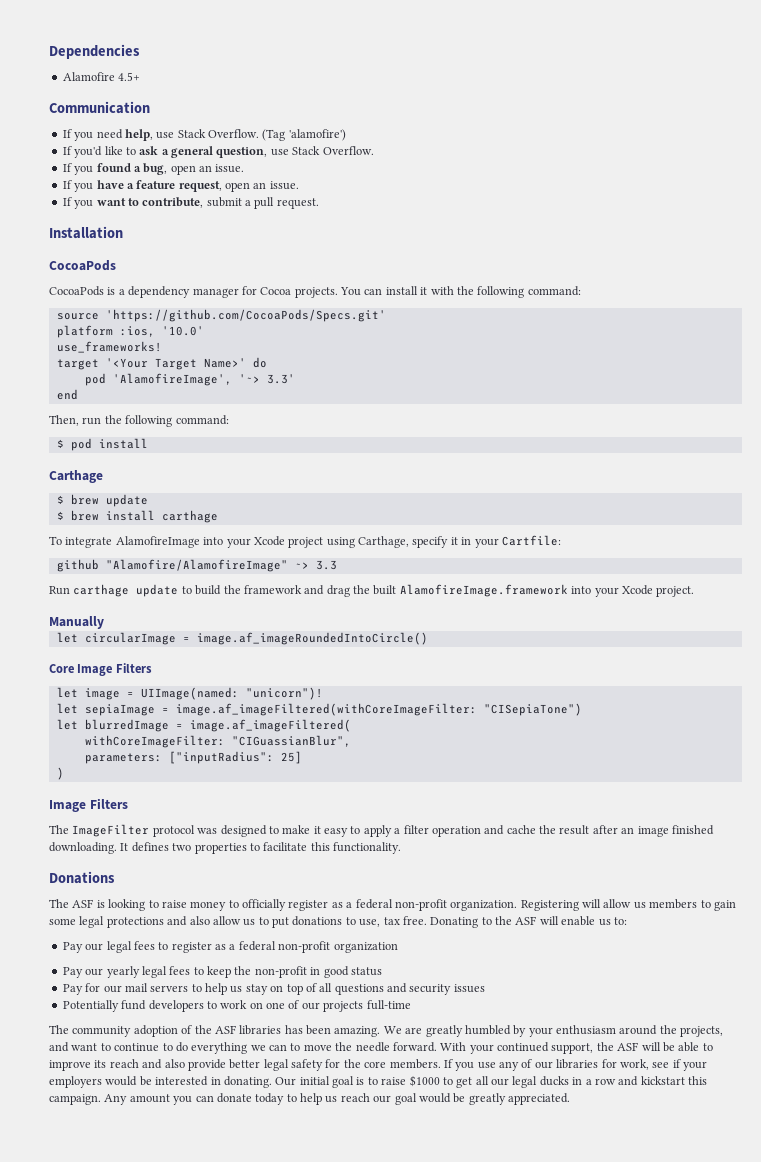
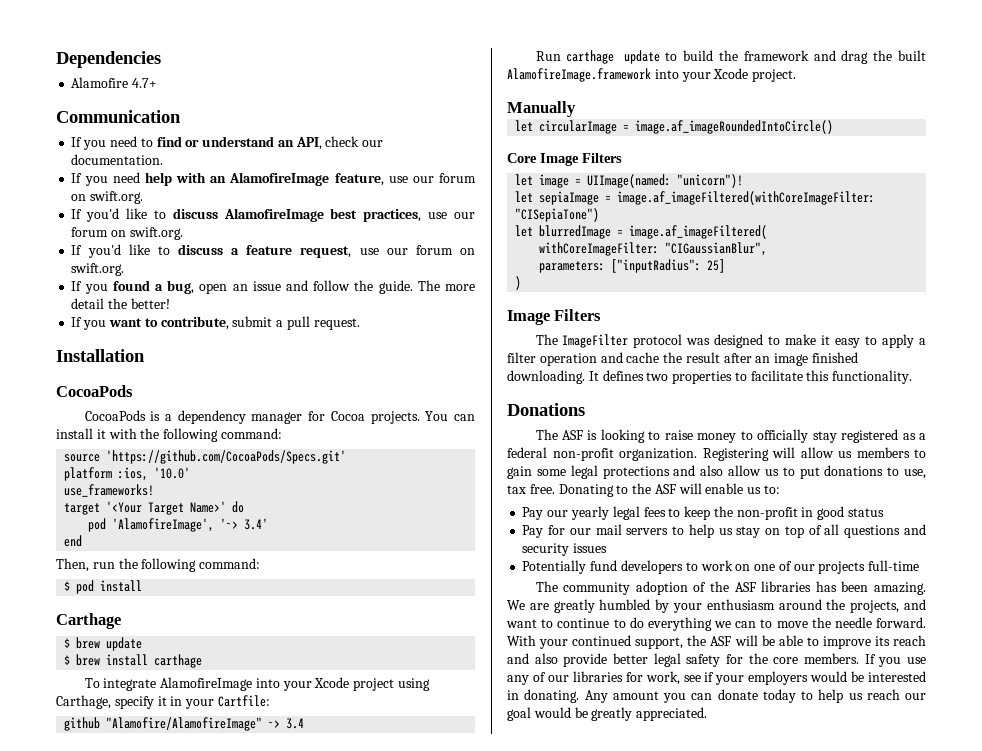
- Alamofire 4.5+
+ Alamofire 4.7+
- If you need help, use Stack Overflow. (Tag 'alamofire')
- If you'd like to ask a general question, use Stack Overflow.
+ If you need to find or understand an API, check our documentation.
+ If you need help with an AlamofireImage feature, use our forum on swift.org.
+ If you'd like to discuss AlamofireImage best practices, use our forum on swift.org.
+ If you'd like to discuss a feature request, use our forum on swift.org.
- If you found a bug, open an issue.
- If you have a feature request, open an issue.
+ If you found a bug, open an issue and follow the guide. The more detail the better!
- pod 'AlamofireImage', '~> 3.3'
+ pod 'AlamofireImage', '~> 3.4'
- github "Alamofire/AlamofireImage" ~> 3.3
+ github "Alamofire/AlamofireImage" ~> 3.4
- withCoreImageFilter: "CIGuassianBlur",
+ withCoreImageFilter: "CIGaussianBlur",
- The ASF is looking to raise money to officially register as a federal non-profit organization.
+ The ASF is looking to raise money to officially stay registered as a federal non-profit organization.
- Pay our legal fees to register as a federal non-profit organization
- Our initial goal is to raise $1000 to get all our legal ducks in a row and kickstart this campaign.

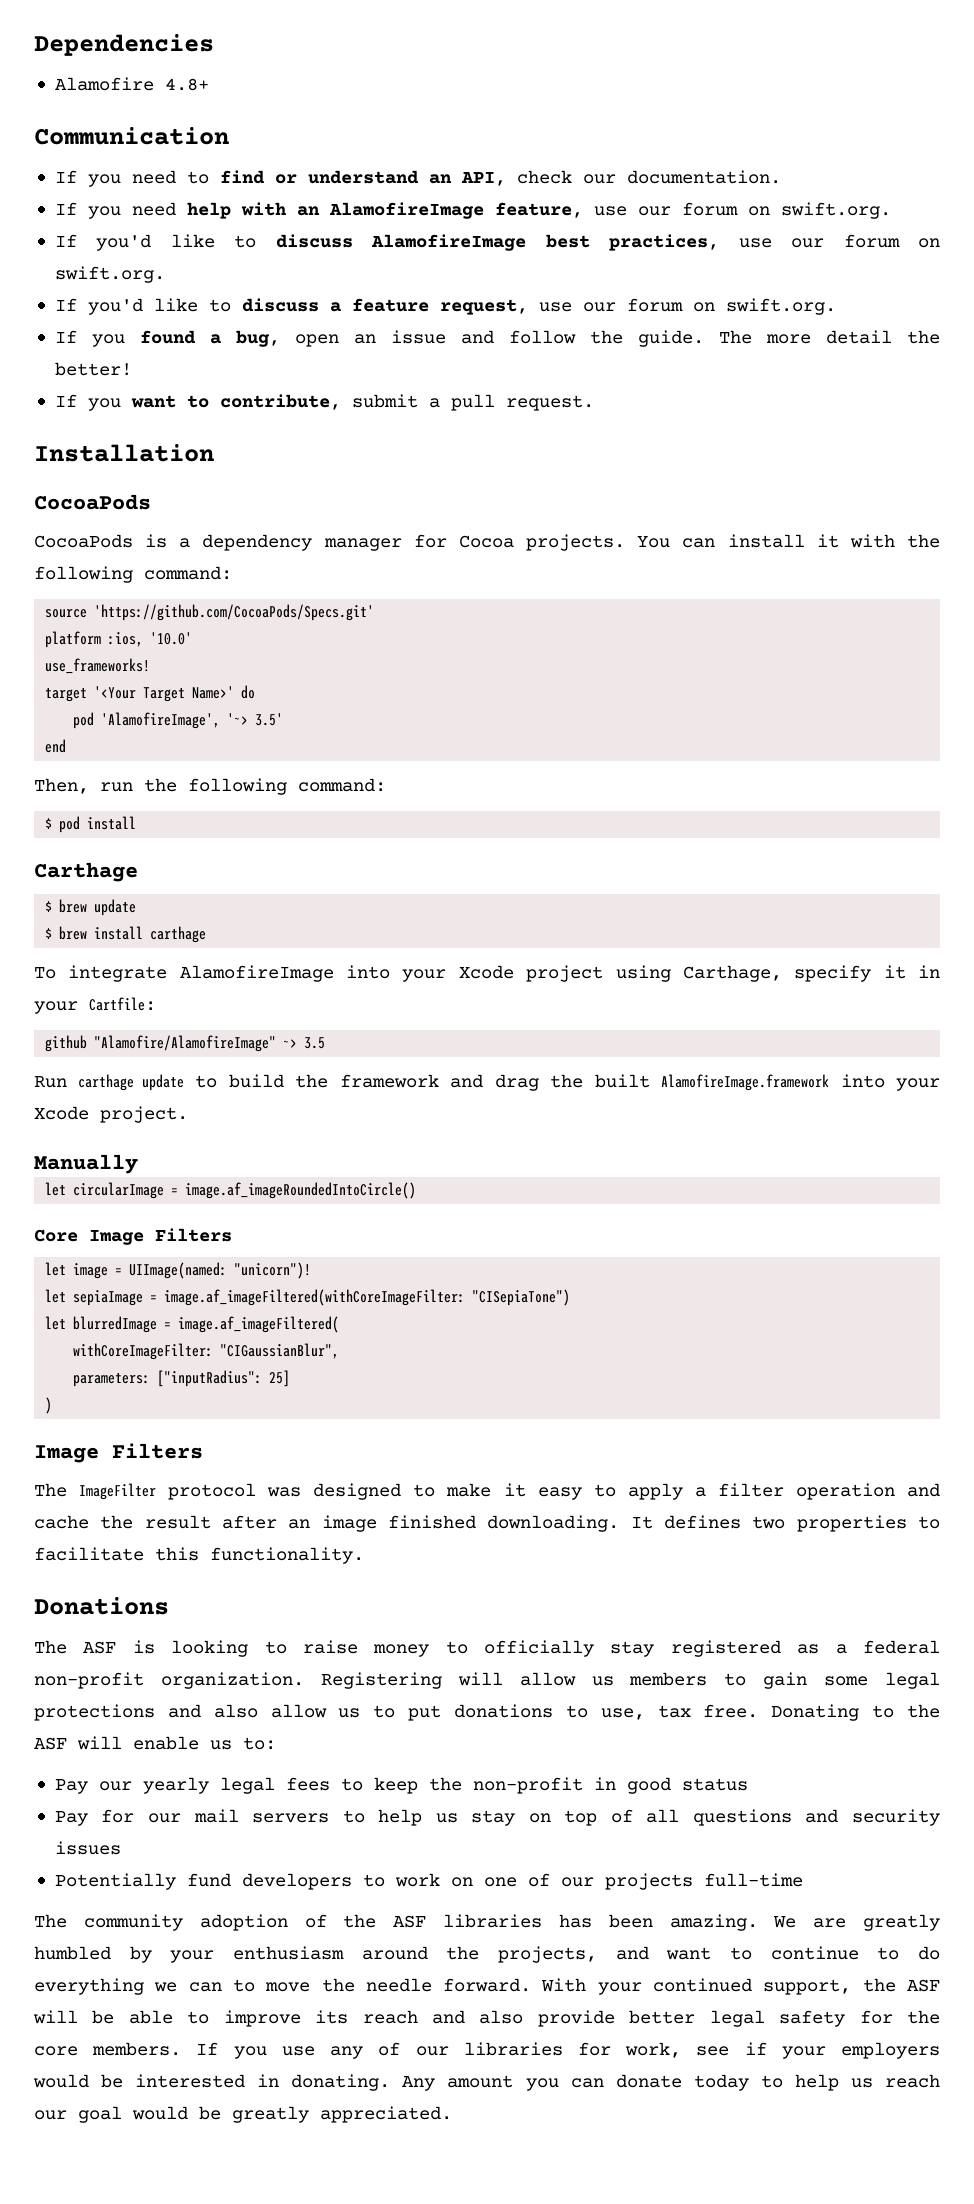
- Alamofire 4.7+
+ Alamofire 4.8+
- pod 'AlamofireImage', '~> 3.4'
+ pod 'AlamofireImage', '~> 3.5'
- github "Alamofire/AlamofireImage" ~> 3.4
+ github "Alamofire/AlamofireImage" ~> 3.5

